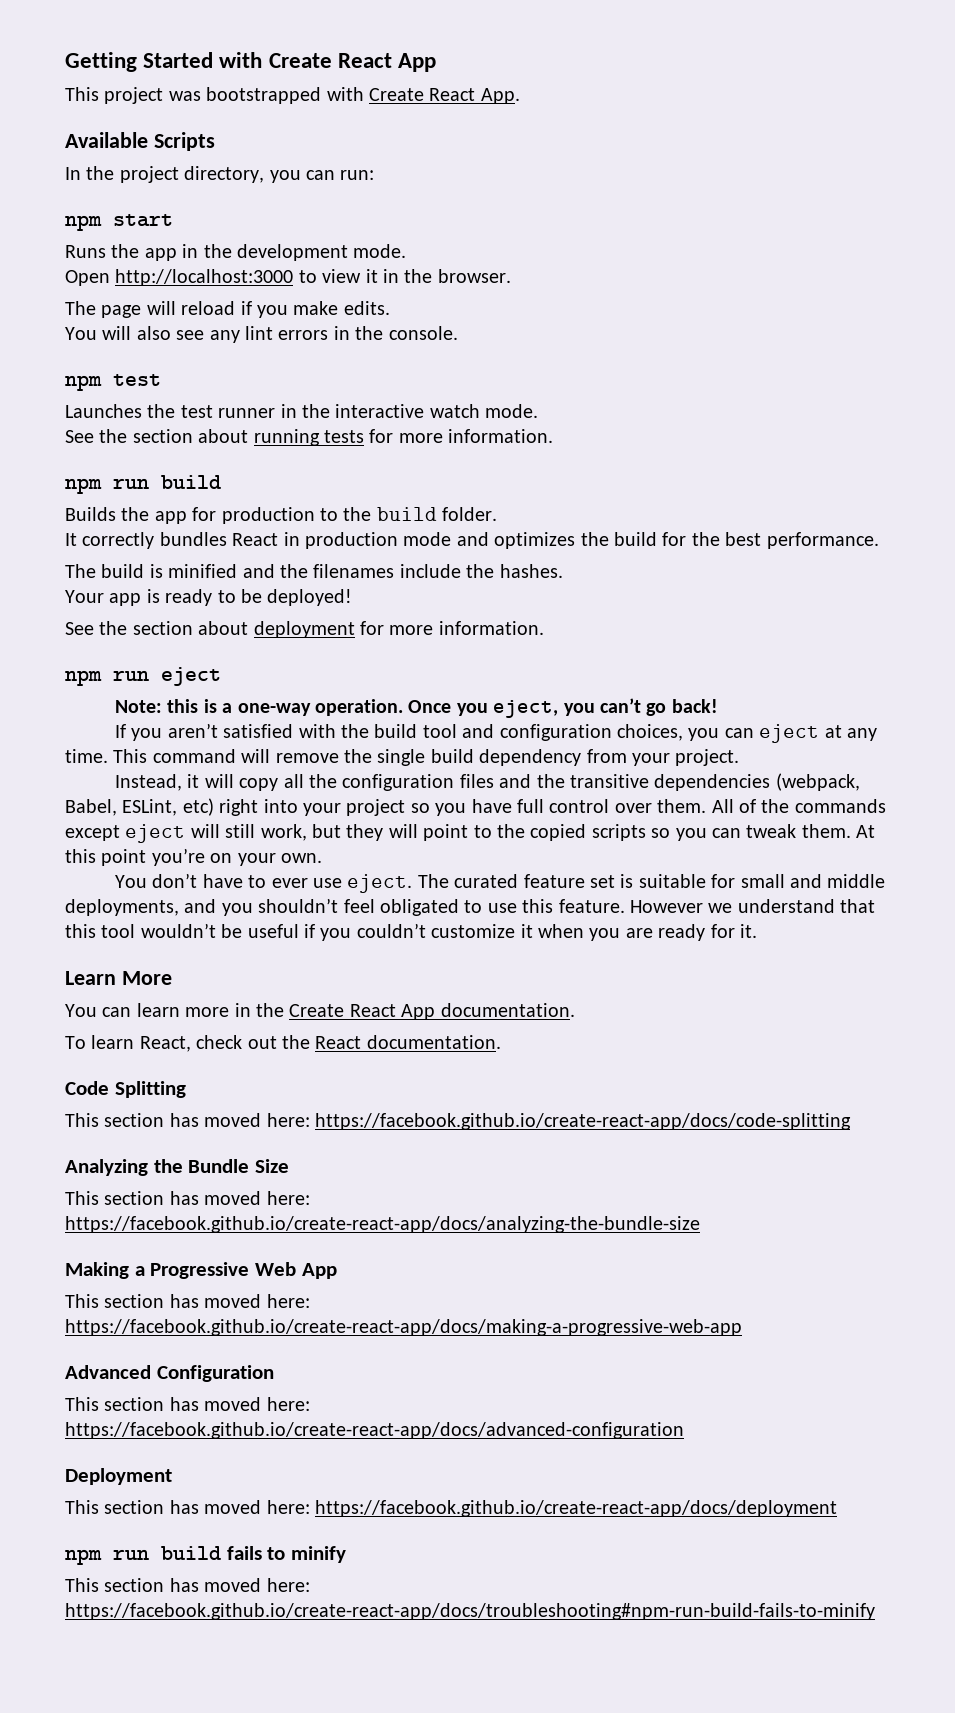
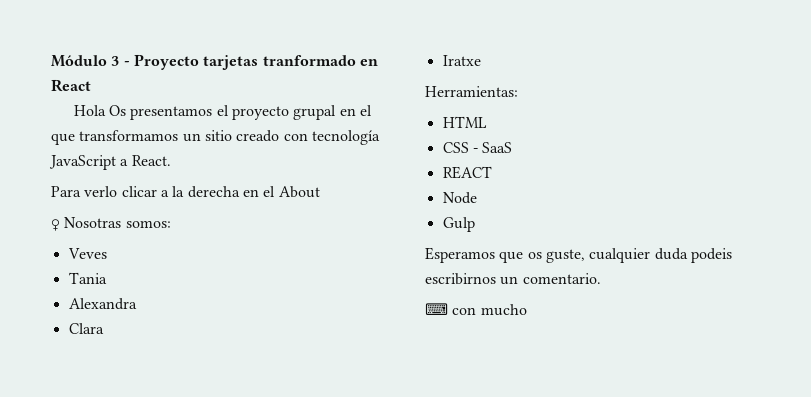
- Getting Started with Create React App
- This project was bootstrapped with Create React App.
- Available Scripts
- In the project directory, you can run:
- npm start
- Runs the app in the development mode.
- Open http://localhost:3000 to view it in the browser.
- The page will reload if you make edits.
- You will also see any lint errors in the console.
- npm test
- Launches the test runner in the interactive watch mode.
- See the section about running tests for more information.
- npm run build
- Builds the app for production to the build folder.
- It correctly bundles React in production mode and optimizes the build for the best performance.
- The build is minified and the filenames include the hashes.
- Your app is ready to be deployed!
- See the section about deployment for more information.
- npm run eject
- Note: this is a one-way operation. Once you eject, you can’t go back!
- If you aren’t satisfied with the build tool and configuration choices, you can eject at any time. This command will remove the single build dependency from your project.
- Instead, it will copy all the configuration files and the transitive dependencies (webpack, Babel, ESLint, etc) right into your project so you have full control over them. All of the commands except eject will still work, but they will point to the copied scripts so you can tweak them. At this point you’re on your own.
- You don’t have to ever use eject. The curated feature set is suitable for small and middle deployments, and you shouldn’t feel obligated to use this feature. However we understand that this tool wouldn’t be useful if you couldn’t customize it when you are ready for it.
- Learn More
- You can learn more in the Create React App documentation.
- To learn React, check out the React documentation.
- Code Splitting
- This section has moved here: https://facebook.github.io/create-react-app/docs/code-splitting
- Analyzing the Bundle Size
- This section has moved here: https://facebook.github.io/create-react-app/docs/analyzing-the-bundle-size
- Making a Progressive Web App
- This section has moved here: https://facebook.github.io/create-react-app/docs/making-a-progressive-web-app
- Advanced Configuration
- This section has moved here: https://facebook.github.io/create-react-app/docs/advanced-configuration
- Deployment
- This section has moved here: https://facebook.github.io/create-react-app/docs/deployment
- npm run build fails to minify
- This section has moved here: https://facebook.github.io/create-react-app/docs/troubleshooting#npm-run-build-fails-to-minify
+ Módulo 3 - Proyecto tarjetas tranformado en React
+ Hola Os presentamos el proyecto grupal en el que transformamos un sitio creado con tecnología JavaScript a React.
+ Para verlo clicar a la derecha en el About
+ ♀ Nosotras somos:
+ Veves
+ Tania
+ Alexandra
+ Clara
+ Iratxe
+ Herramientas:
+ HTML
+ CSS - SaaS
+ REACT
+ Node
+ Gulp
+ Esperamos que os guste, cualquier duda podeis escribirnos un comentario.
+ ⌨ con mucho

